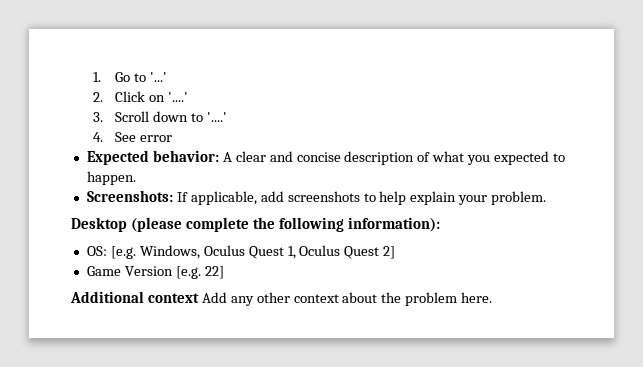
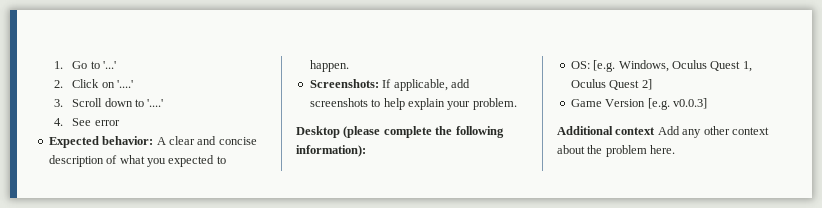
- Game Version [e.g. 22]
+ Game Version [e.g. v0.0.3]

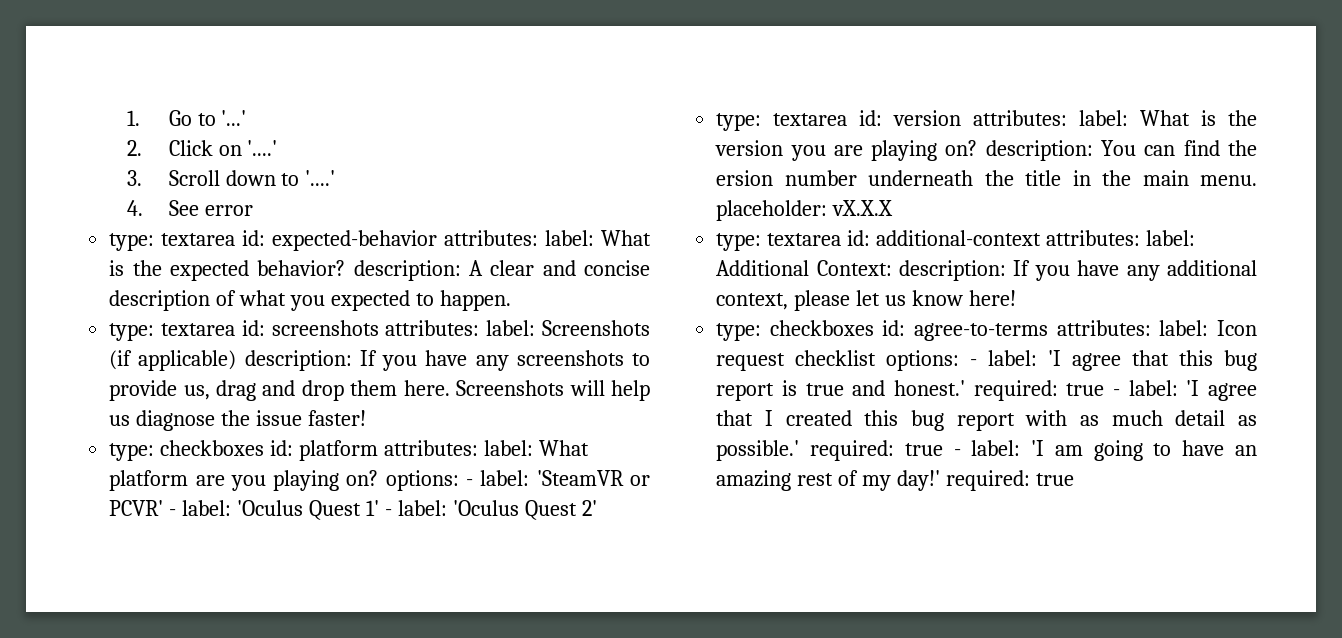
- Expected behavior: A clear and concise description of what you expected to happen.
+ type: textarea id: expected-behavior attributes: label: What is the expected behavior? description: A clear and concise description of what you expected to happen.
- Screenshots: If applicable, add screenshots to help explain your problem.
- Desktop (please complete the following information):
- OS: [e.g. Windows, Oculus Quest 1, Oculus Quest 2]
- Game Version [e.g. v0.0.3]
- Additional context Add any other context about the problem here.
+ type: textarea id: screenshots attributes: label: Screenshots (if applicable) description: If you have any screenshots to provide us, drag and drop them here. Screenshots will help us diagnose the issue faster!
+ type: checkboxes id: platform attributes: label: What platform are you playing on? options: - label: 'SteamVR or PCVR' - label: 'Oculus Quest 1' - label: 'Oculus Quest 2'
+ type: textarea id: version attributes: label: What is the version you are playing on? description: You can find the ersion number underneath the title in the main menu. placeholder: vX.X.X
+ type: textarea id: additional-context attributes: label: Additional Context: description: If you have any additional context, please let us know here!
+ type: checkboxes id: agree-to-terms attributes: label: Icon request checklist options: - label: 'I agree that this bug report is true and honest.' required: true - label: 'I agree that I created this bug report with as much detail as possible.' required: true - label: 'I am going to have an amazing rest of my day!' required: true

